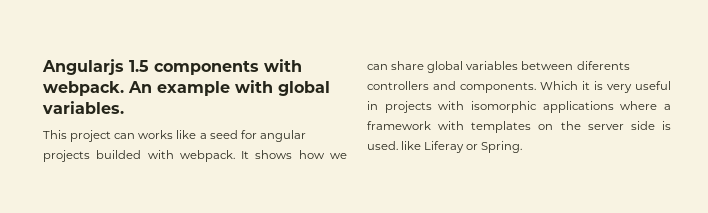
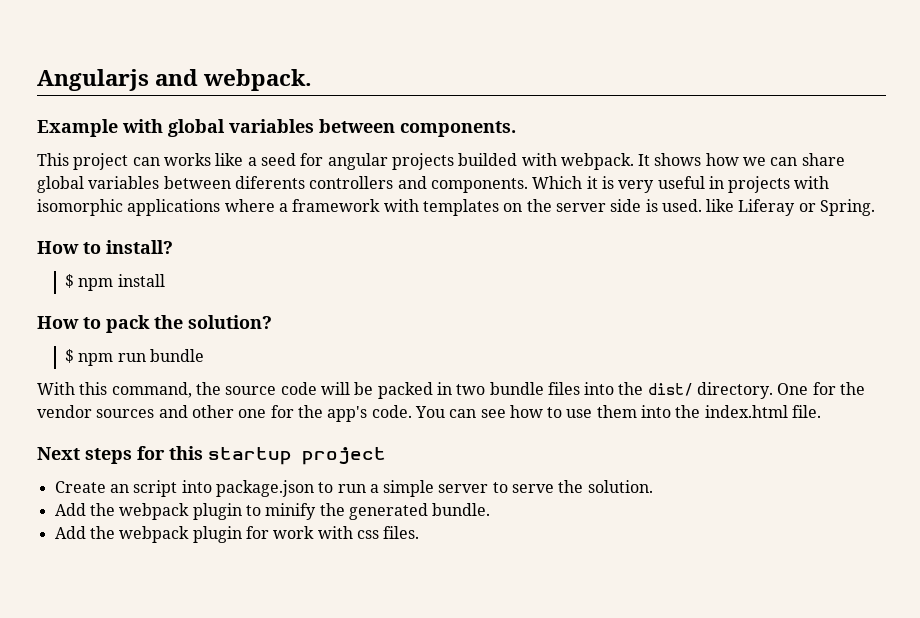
- Angularjs 1.5 components with webpack. An example with global variables.
+ Angularjs and webpack.
+ Example with global variables between components.
+ How to install?
+ $ npm install
+ How to pack the solution?
+ $ npm run bundle
+ With this command, the source code will be packed in two bundle files into the dist/ directory. One for the vendor sources and other one for the app's code. You can see how to use them into the index.html file.
+ Next steps for this startup project
+ Create an script into package.json to run a simple server to serve the solution.
+ Add the webpack plugin to minify the generated bundle.
+ Add the webpack plugin for work with css files.

